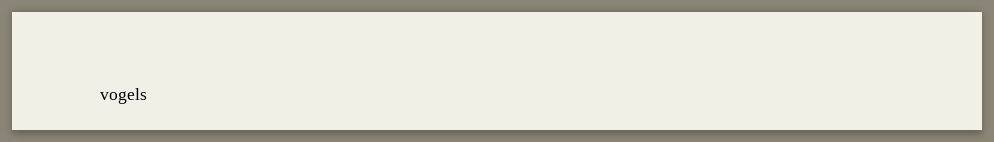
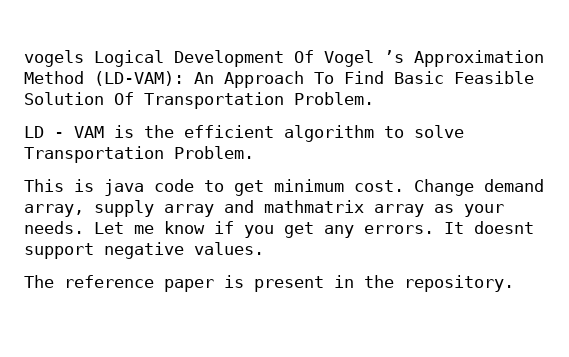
- vogels
+ vogels Logical Development Of Vogel ’s Approximation Method (LD-VAM): An Approach To Find Basic Feasible Solution Of Transportation Problem.
+ LD - VAM is the efficient algorithm to solve Transportation Problem.
+ This is java code to get minimum cost. Change demand array, supply array and mathmatrix array as your needs. Let me know if you get any errors. It doesnt support negative values.
+ The reference paper is present in the repository.

